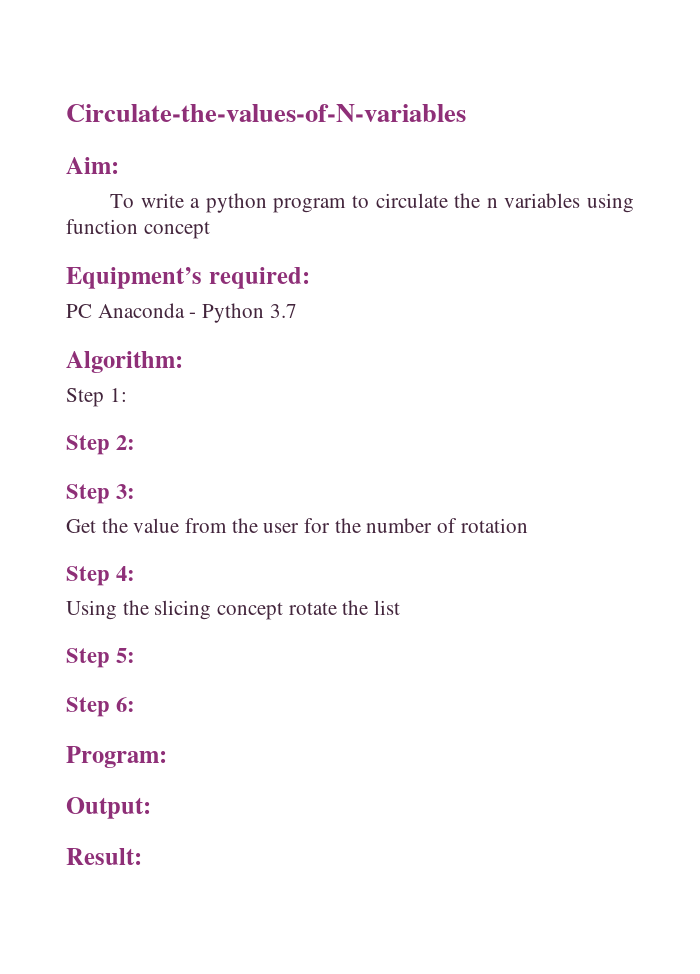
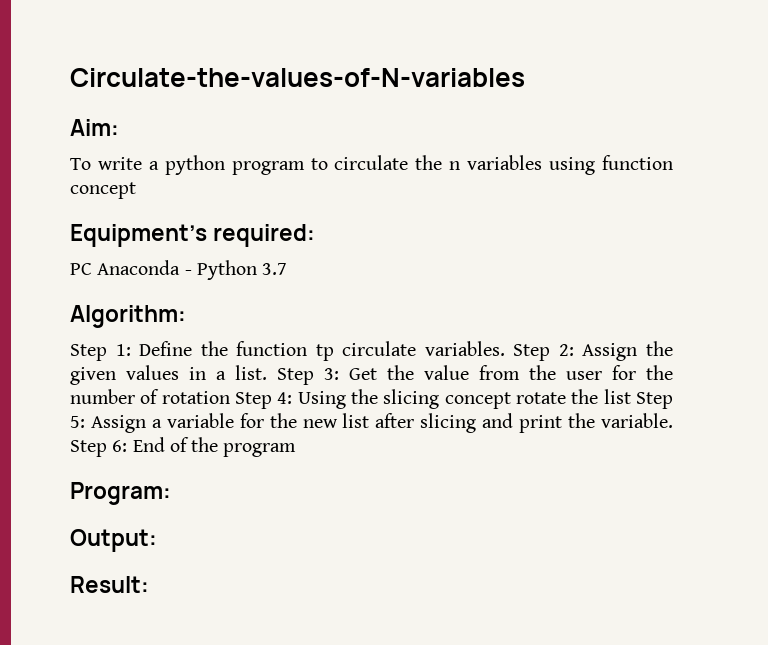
- Step 1:
- Step 2:
- Step 3:
- Get the value from the user for the number of rotation
- Step 4:
- Using the slicing concept rotate the list
- Step 5:
- Step 6:
+ Step 1: Define the function tp circulate variables. Step 2: Assign the given values in a list. Step 3: Get the value from the user for the number of rotation Step 4: Using the slicing concept rotate the list Step 5: Assign a variable for the new list after slicing and print the variable. Step 6: End of the program

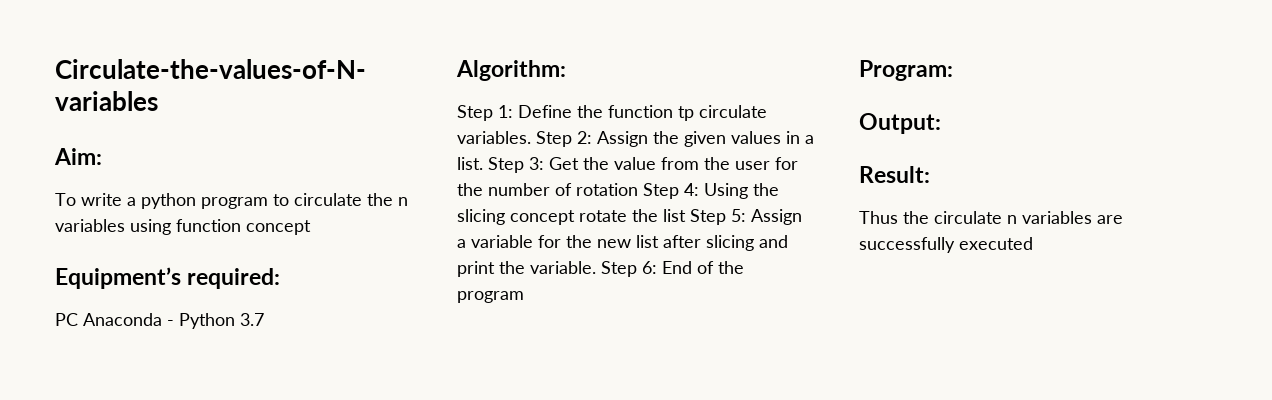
+ Thus the circulate n variables are successfully executed

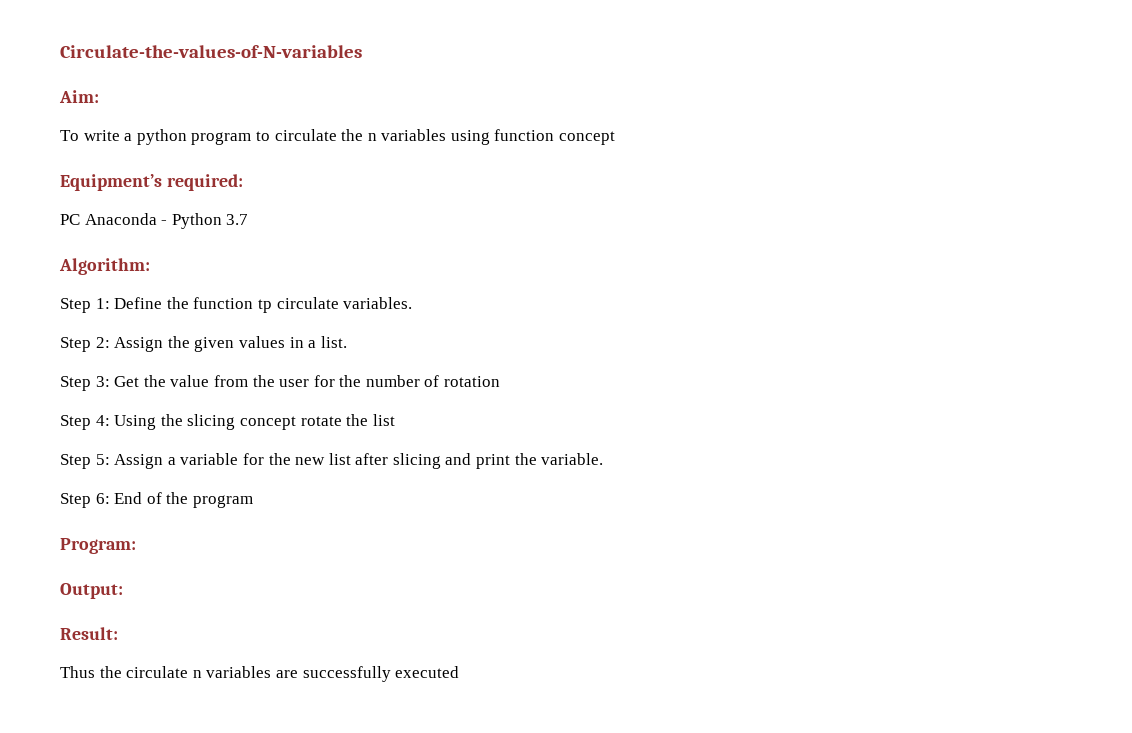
- Step 1: Define the function tp circulate variables. Step 2: Assign the given values in a list. Step 3: Get the value from the user for the number of rotation Step 4: Using the slicing concept rotate the list Step 5: Assign a variable for the new list after slicing and print the variable. Step 6: End of the program
+ Step 1: Define the function tp circulate variables.
+ Step 2: Assign the given values in a list.
+ Step 3: Get the value from the user for the number of rotation
+ Step 4: Using the slicing concept rotate the list
+ Step 5: Assign a variable for the new list after slicing and print the variable.
+ Step 6: End of the program

